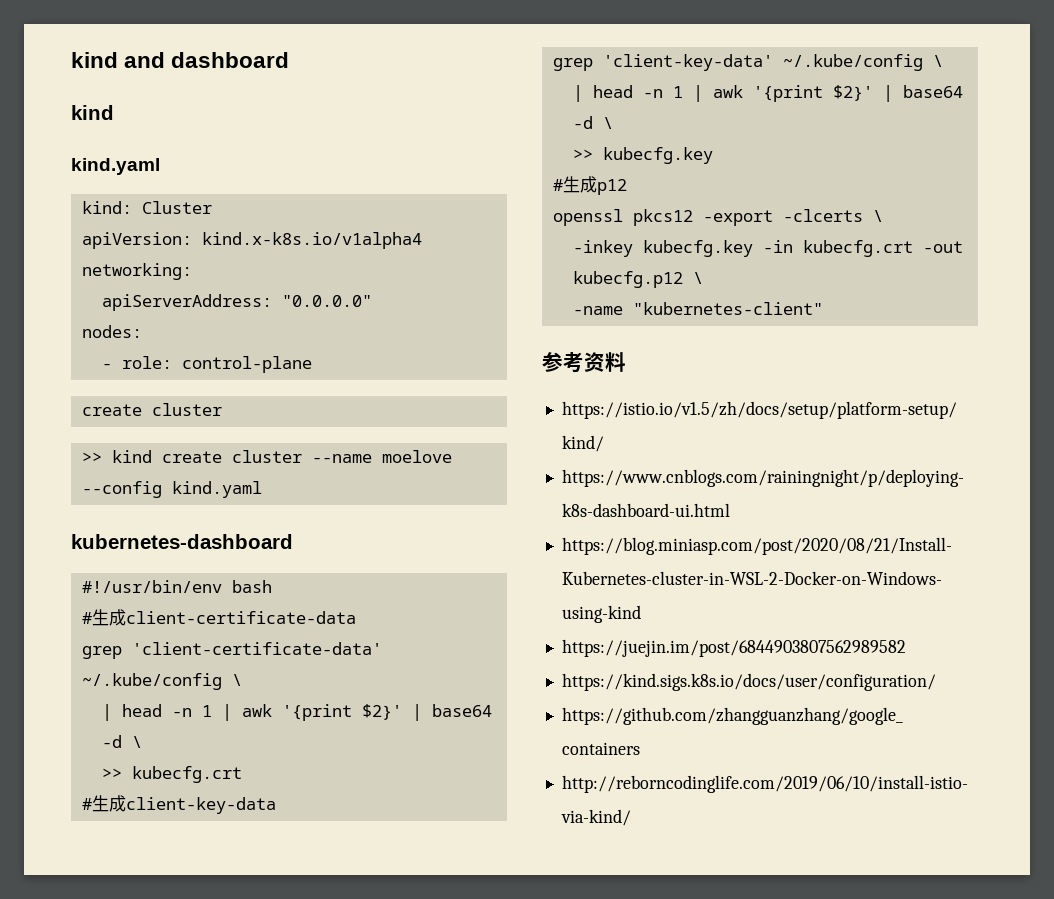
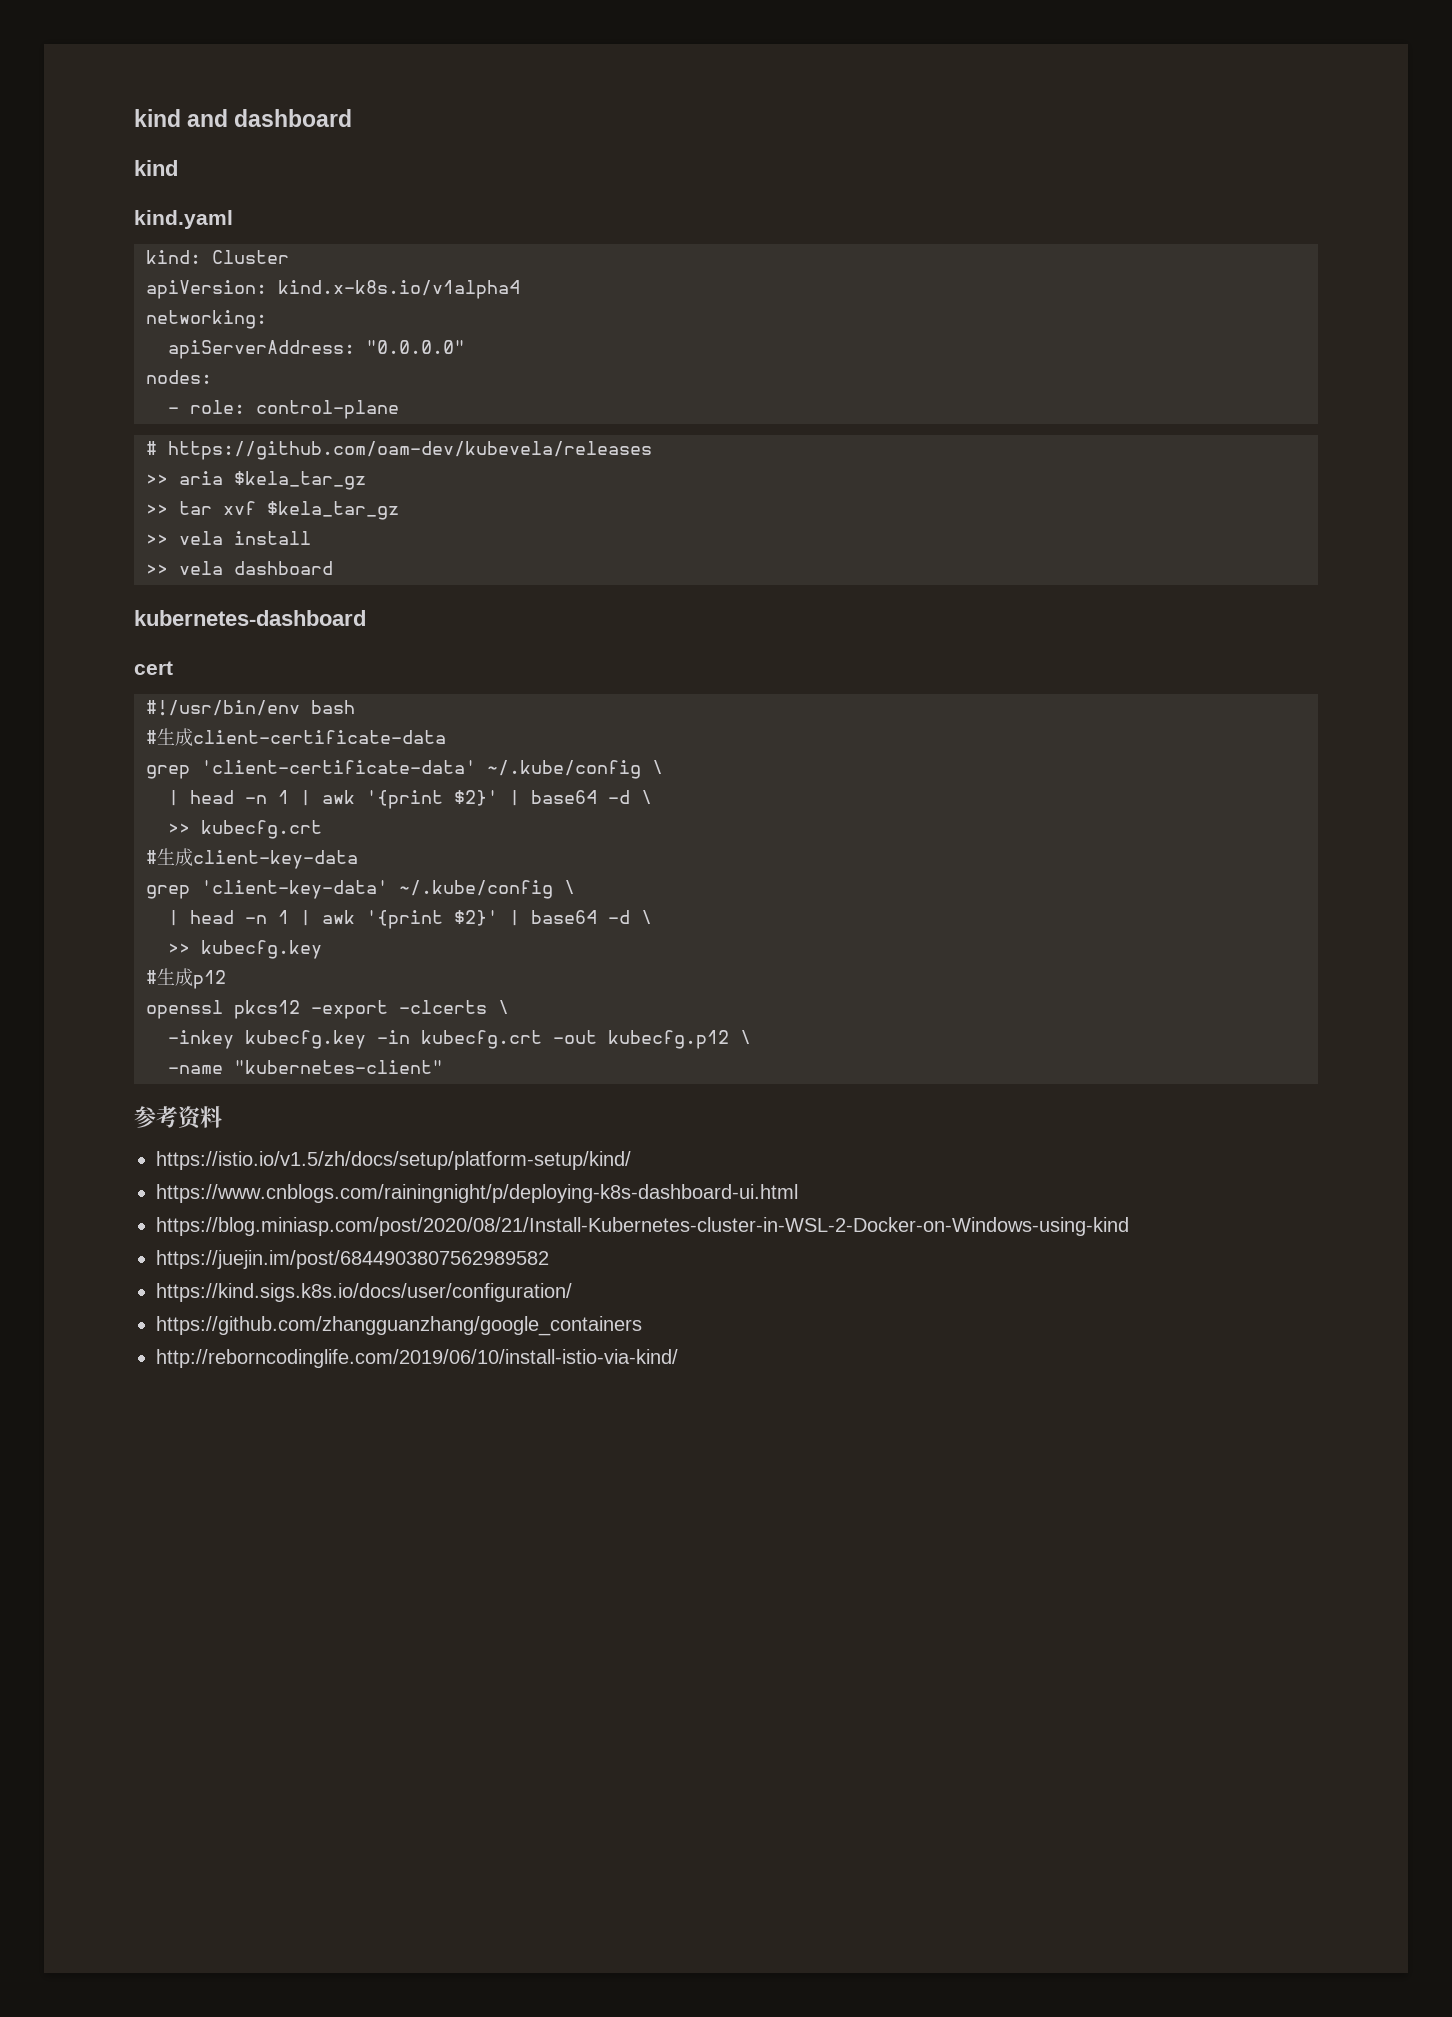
  - role: control-plane
- create cluster
- >> kind create cluster --name moelove --config kind.yaml
+ # https://github.com/oam-dev/kubevela/releases
+ >> aria $kela_tar_gz
+ >> tar xvf $kela_tar_gz
+ >> vela install
+ >> vela dashboard
+ cert

